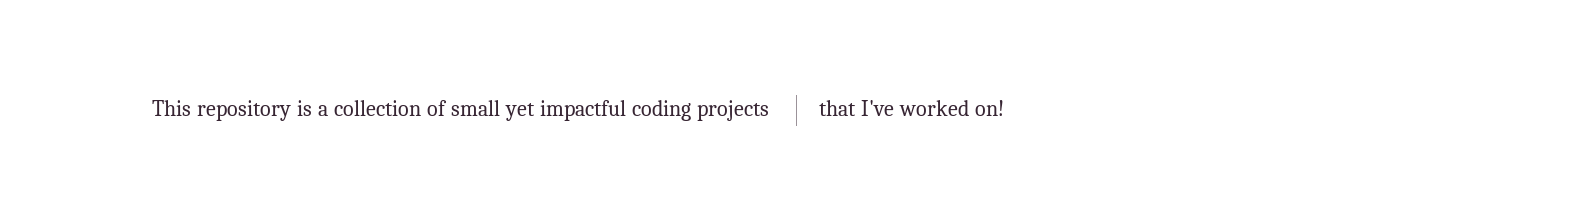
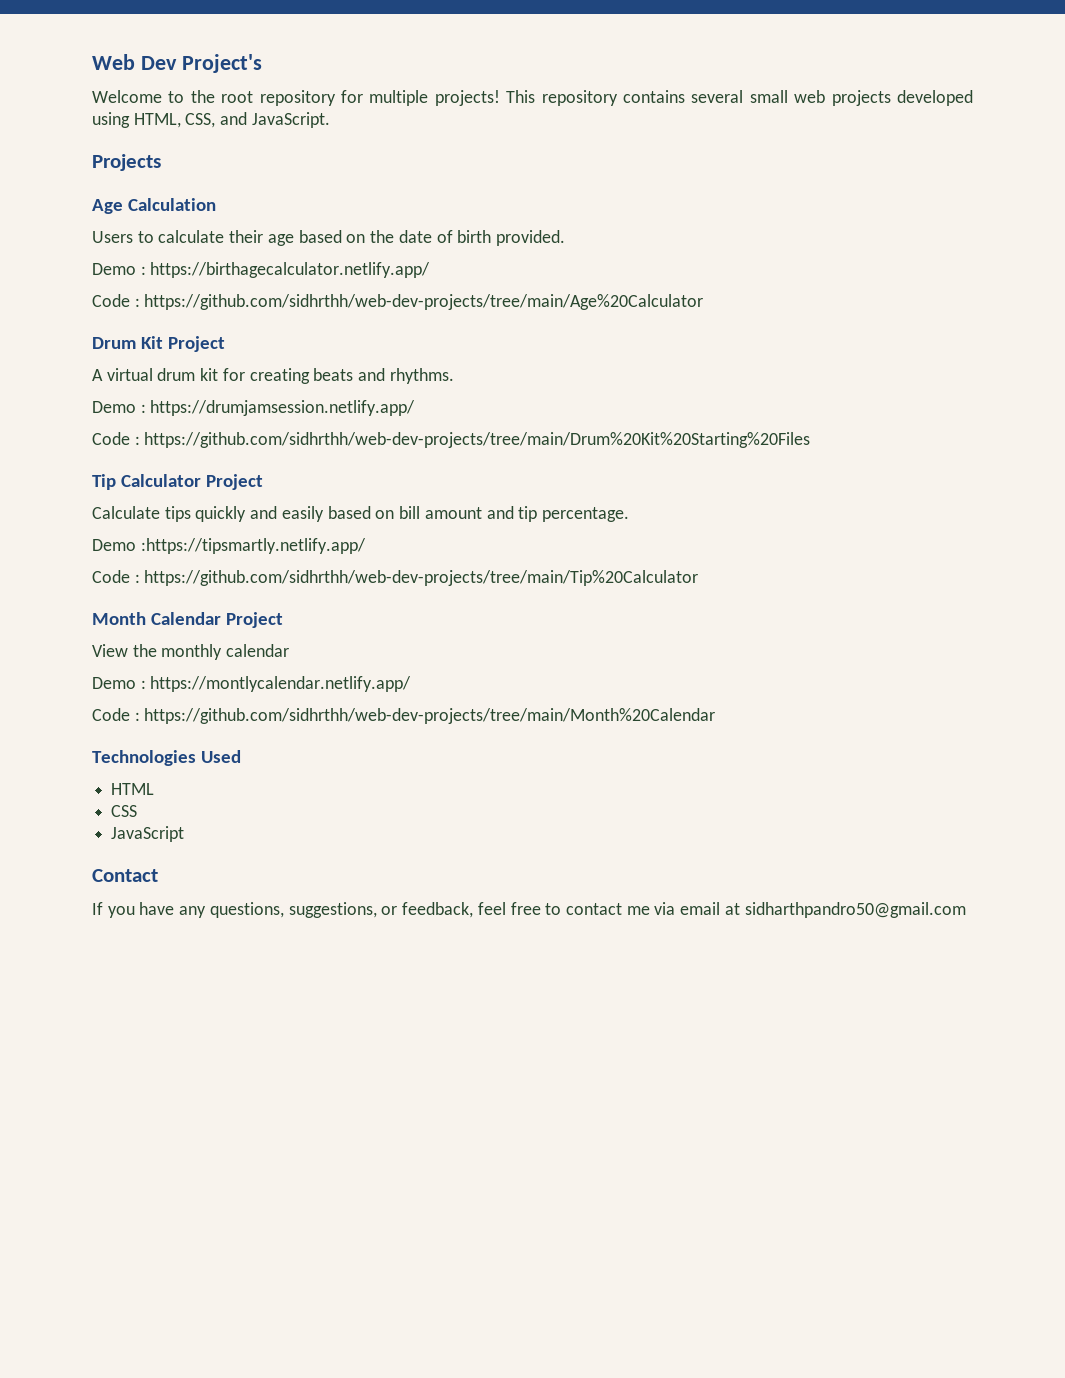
- This repository is a collection of small yet impactful coding projects that I've worked on!
+ Web Dev Project's
+ Welcome to the root repository for multiple projects! This repository contains several small web projects developed using HTML, CSS, and JavaScript.
+ Projects
+ Age Calculation
+ Users to calculate their age based on the date of birth provided.
+ Demo : https://birthagecalculator.netlify.app/
+ Code : https://github.com/sidhrthh/web-dev-projects/tree/main/Age%20Calculator
+ Drum Kit Project
+ A virtual drum kit for creating beats and rhythms.
+ Demo : https://drumjamsession.netlify.app/
+ Code : https://github.com/sidhrthh/web-dev-projects/tree/main/Drum%20Kit%20Starting%20Files
+ Tip Calculator Project
+ Calculate tips quickly and easily based on bill amount and tip percentage.
+ Demo :https://tipsmartly.netlify.app/
+ Code : https://github.com/sidhrthh/web-dev-projects/tree/main/Tip%20Calculator
+ Month Calendar Project
+ View the monthly calendar
+ Demo : https://montlycalendar.netlify.app/
+ Code : https://github.com/sidhrthh/web-dev-projects/tree/main/Month%20Calendar
+ Technologies Used
+ HTML
+ CSS
+ JavaScript
+ Contact
+ If you have any questions, suggestions, or feedback, feel free to contact me via email at sidharthpandro50@gmail.com

